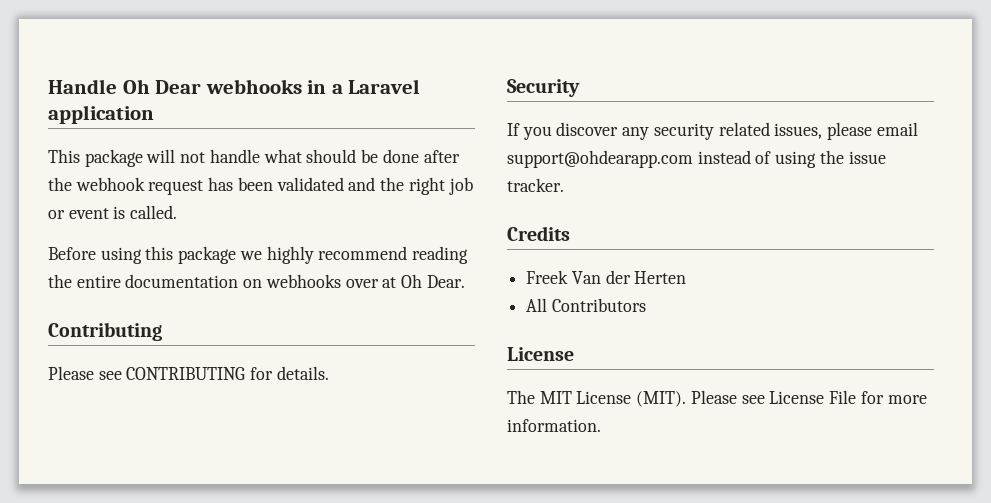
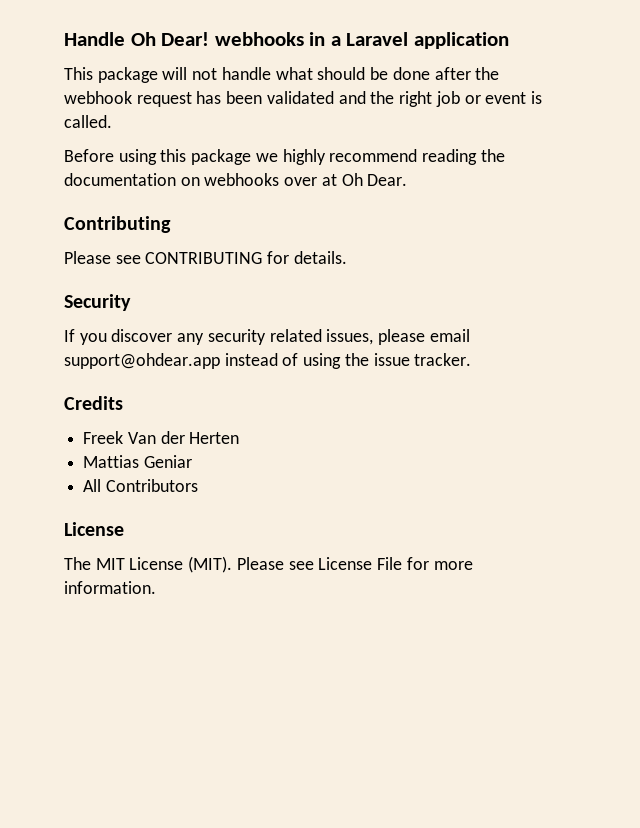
- Handle Oh Dear webhooks in a Laravel application
+ Handle Oh Dear! webhooks in a Laravel application
- Before using this package we highly recommend reading the entire documentation on webhooks over at Oh Dear.
+ Before using this package we highly recommend reading the documentation on webhooks over at Oh Dear.
- If you discover any security related issues, please email support@ohdearapp.com instead of using the issue tracker.
+ If you discover any security related issues, please email support@ohdear.app instead of using the issue tracker.
+ Mattias Geniar

